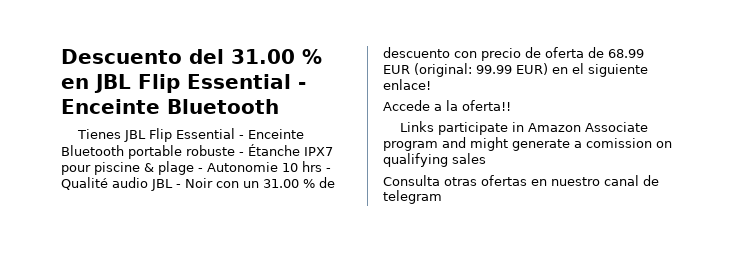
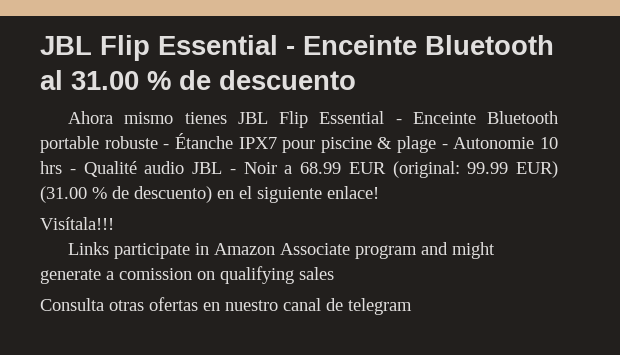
- Descuento del 31.00 % en JBL Flip Essential - Enceinte Bluetooth
- Tienes JBL Flip Essential - Enceinte Bluetooth portable robuste - Étanche IPX7 pour piscine & plage - Autonomie 10 hrs - Qualité audio JBL - Noir con un 31.00 % de descuento con precio de oferta de 68.99 EUR (original: 99.99 EUR) en el siguiente enlace!
+ JBL Flip Essential - Enceinte Bluetooth al 31.00 % de descuento
+ Ahora mismo tienes JBL Flip Essential - Enceinte Bluetooth portable robuste - Étanche IPX7 pour piscine & plage - Autonomie 10 hrs - Qualité audio JBL - Noir a 68.99 EUR (original: 99.99 EUR) (31.00 % de descuento) en el siguiente enlace!
- Accede a la oferta!!
+ Visítala!!!

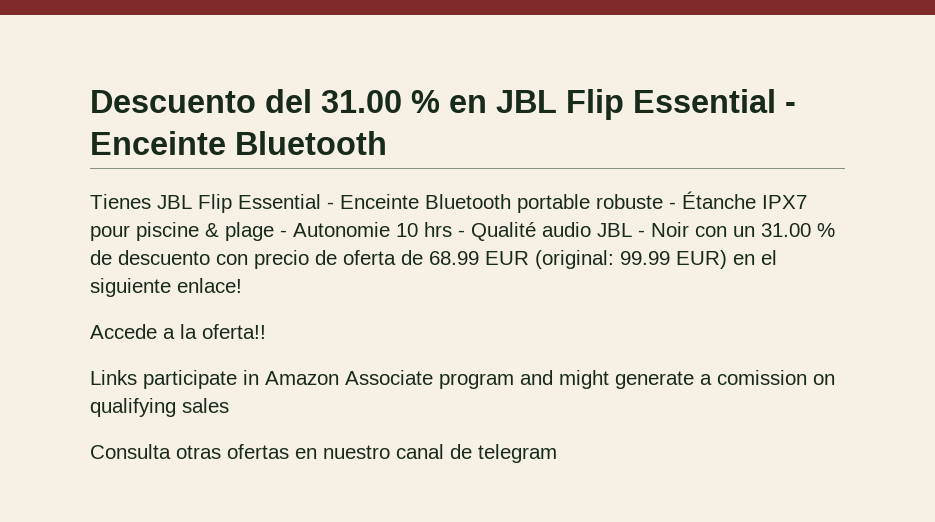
- JBL Flip Essential - Enceinte Bluetooth al 31.00 % de descuento
- Ahora mismo tienes JBL Flip Essential - Enceinte Bluetooth portable robuste - Étanche IPX7 pour piscine & plage - Autonomie 10 hrs - Qualité audio JBL - Noir a 68.99 EUR (original: 99.99 EUR) (31.00 % de descuento) en el siguiente enlace!
+ Descuento del 31.00 % en JBL Flip Essential - Enceinte Bluetooth
+ Tienes JBL Flip Essential - Enceinte Bluetooth portable robuste - Étanche IPX7 pour piscine & plage - Autonomie 10 hrs - Qualité audio JBL - Noir con un 31.00 % de descuento con precio de oferta de 68.99 EUR (original: 99.99 EUR) en el siguiente enlace!
- Visítala!!!
+ Accede a la oferta!!

